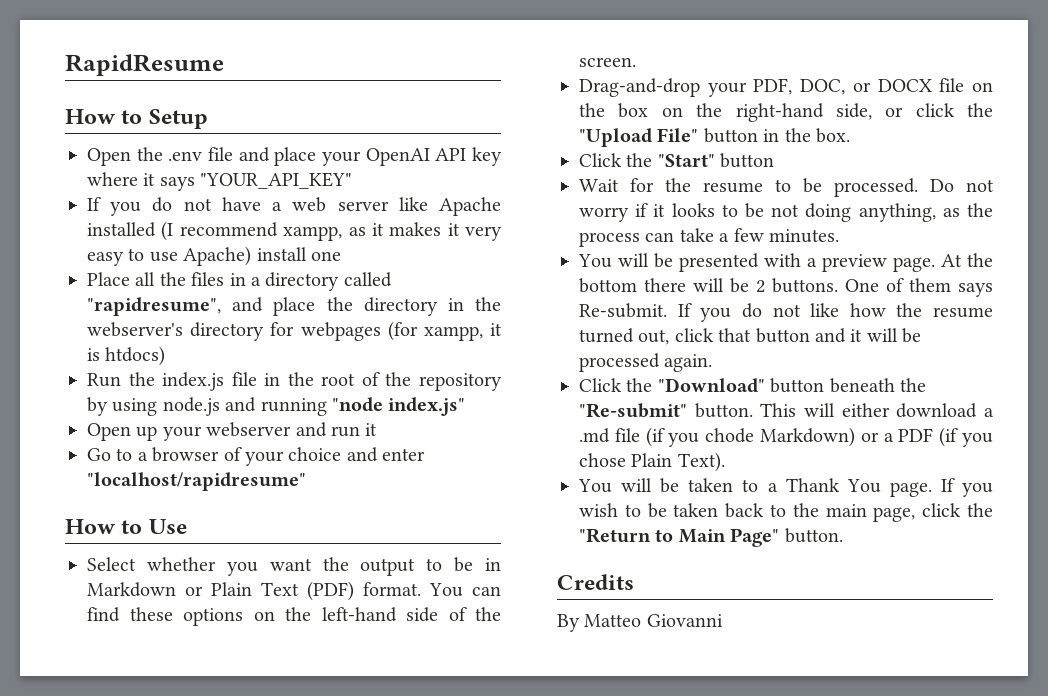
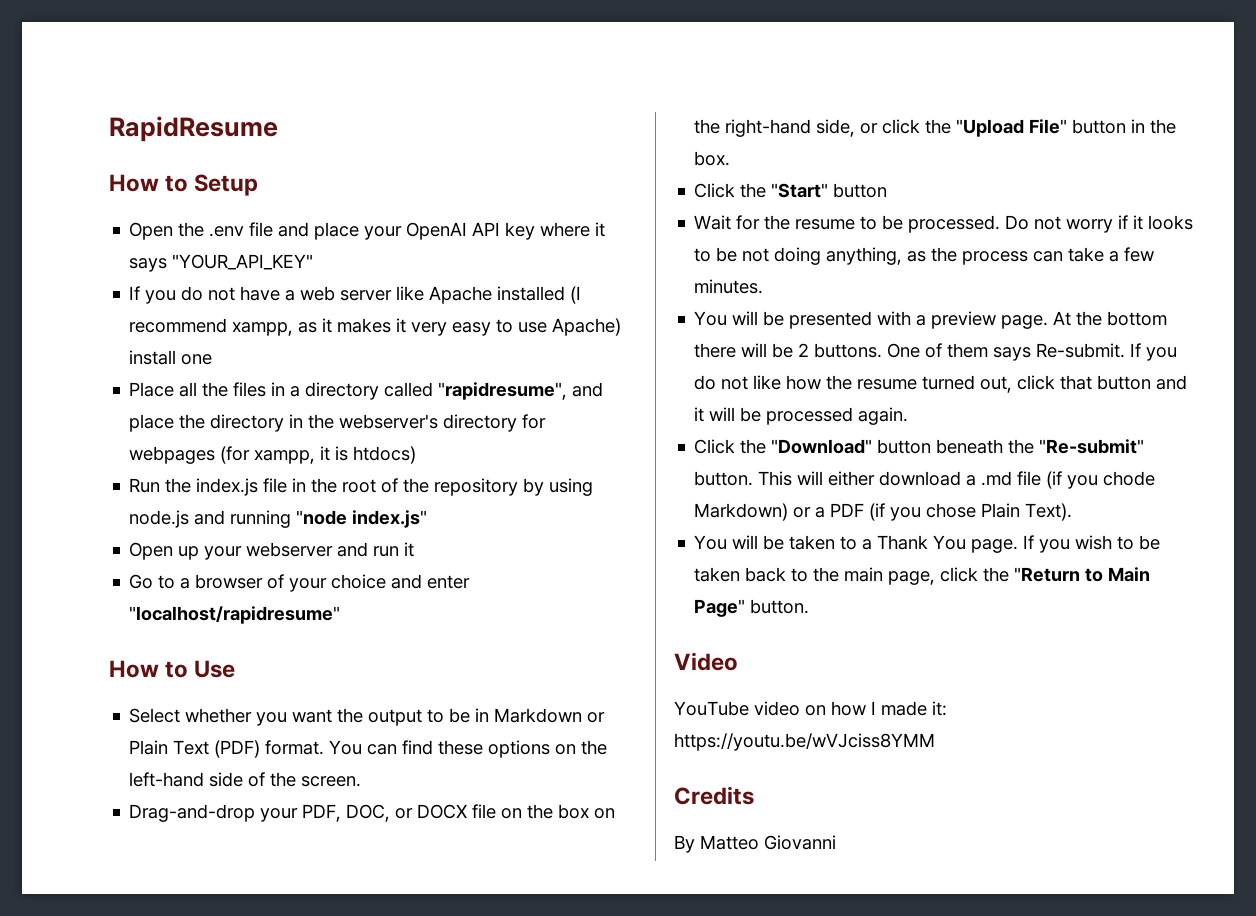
+ Video
+ YouTube video on how I made it: https://youtu.be/wVJciss8YMM

